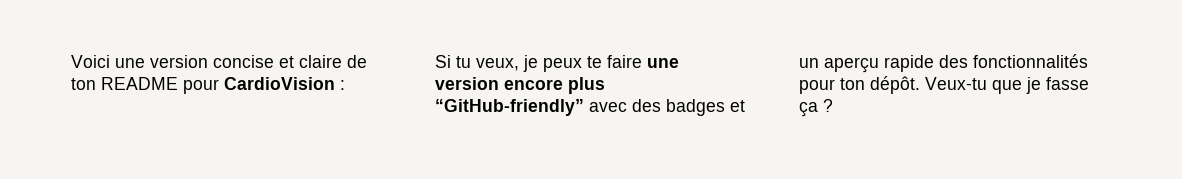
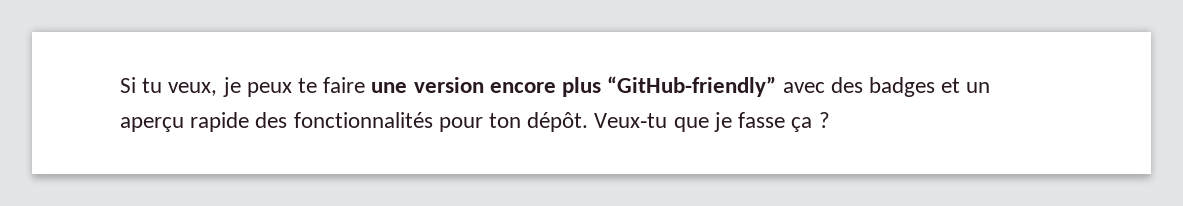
- Voici une version concise et claire de ton README pour CardioVision :

